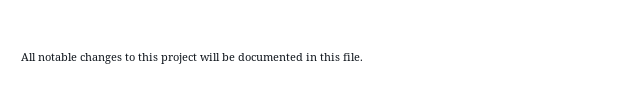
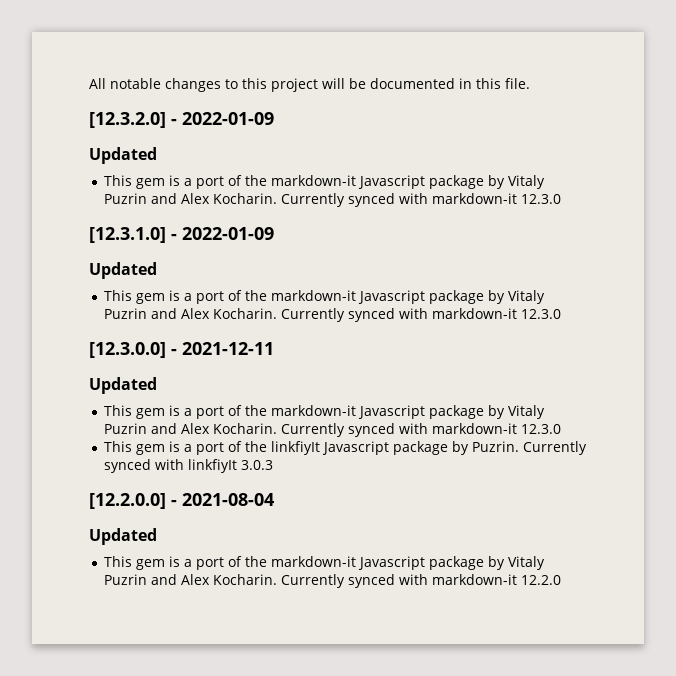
+ [12.3.2.0] - 2022-01-09
+ Updated
+ This gem is a port of the markdown-it Javascript package by Vitaly Puzrin and Alex Kocharin. Currently synced with markdown-it 12.3.0
+ [12.3.1.0] - 2022-01-09
+ Updated
+ This gem is a port of the markdown-it Javascript package by Vitaly Puzrin and Alex Kocharin. Currently synced with markdown-it 12.3.0
+ [12.3.0.0] - 2021-12-11
+ Updated
+ This gem is a port of the markdown-it Javascript package by Vitaly Puzrin and Alex Kocharin. Currently synced with markdown-it 12.3.0
+ This gem is a port of the linkfiyIt Javascript package by Puzrin. Currently synced with linkfiyIt 3.0.3
+ [12.2.0.0] - 2021-08-04
+ Updated
+ This gem is a port of the markdown-it Javascript package by Vitaly Puzrin and Alex Kocharin. Currently synced with markdown-it 12.2.0

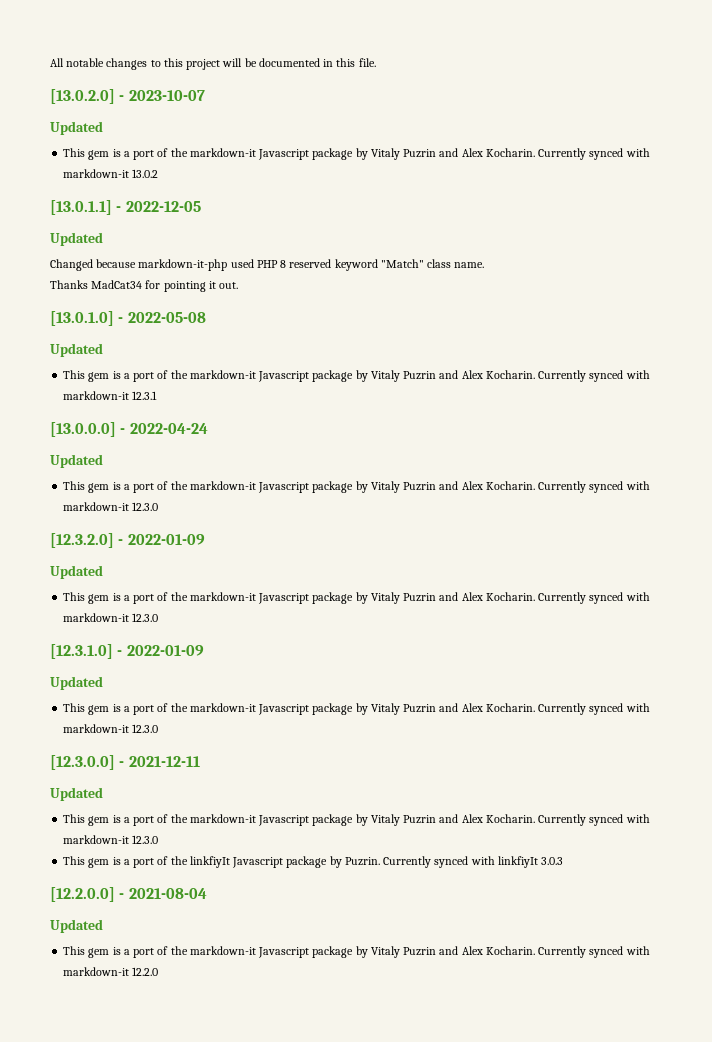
+ [13.0.2.0] - 2023-10-07
+ Updated
+ This gem is a port of the markdown-it Javascript package by Vitaly Puzrin and Alex Kocharin. Currently synced with markdown-it 13.0.2
+ [13.0.1.1] - 2022-12-05
+ Updated
+ Changed because markdown-it-php used PHP 8 reserved keyword "Match" class name.
+ Thanks MadCat34 for pointing it out.
+ [13.0.1.0] - 2022-05-08
+ Updated
+ This gem is a port of the markdown-it Javascript package by Vitaly Puzrin and Alex Kocharin. Currently synced with markdown-it 12.3.1
+ [13.0.0.0] - 2022-04-24
+ Updated
+ This gem is a port of the markdown-it Javascript package by Vitaly Puzrin and Alex Kocharin. Currently synced with markdown-it 12.3.0

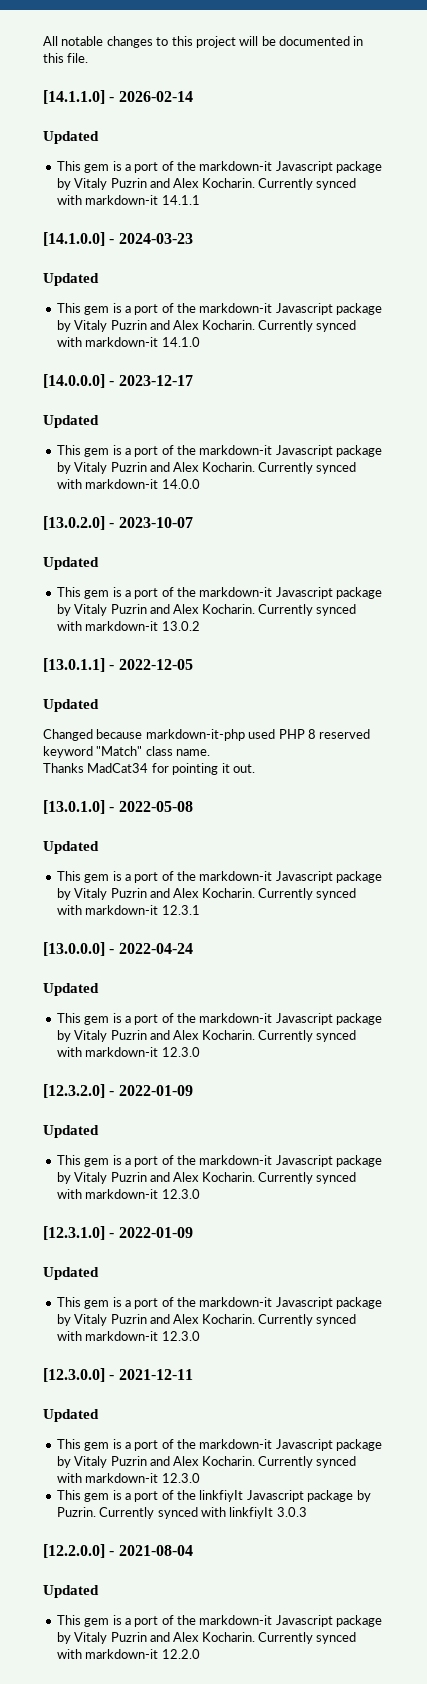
+ [14.1.1.0] - 2026-02-14
+ Updated
+ This gem is a port of the markdown-it Javascript package by Vitaly Puzrin and Alex Kocharin. Currently synced with markdown-it 14.1.1
+ [14.1.0.0] - 2024-03-23
+ Updated
+ This gem is a port of the markdown-it Javascript package by Vitaly Puzrin and Alex Kocharin. Currently synced with markdown-it 14.1.0
+ [14.0.0.0] - 2023-12-17
+ Updated
+ This gem is a port of the markdown-it Javascript package by Vitaly Puzrin and Alex Kocharin. Currently synced with markdown-it 14.0.0

